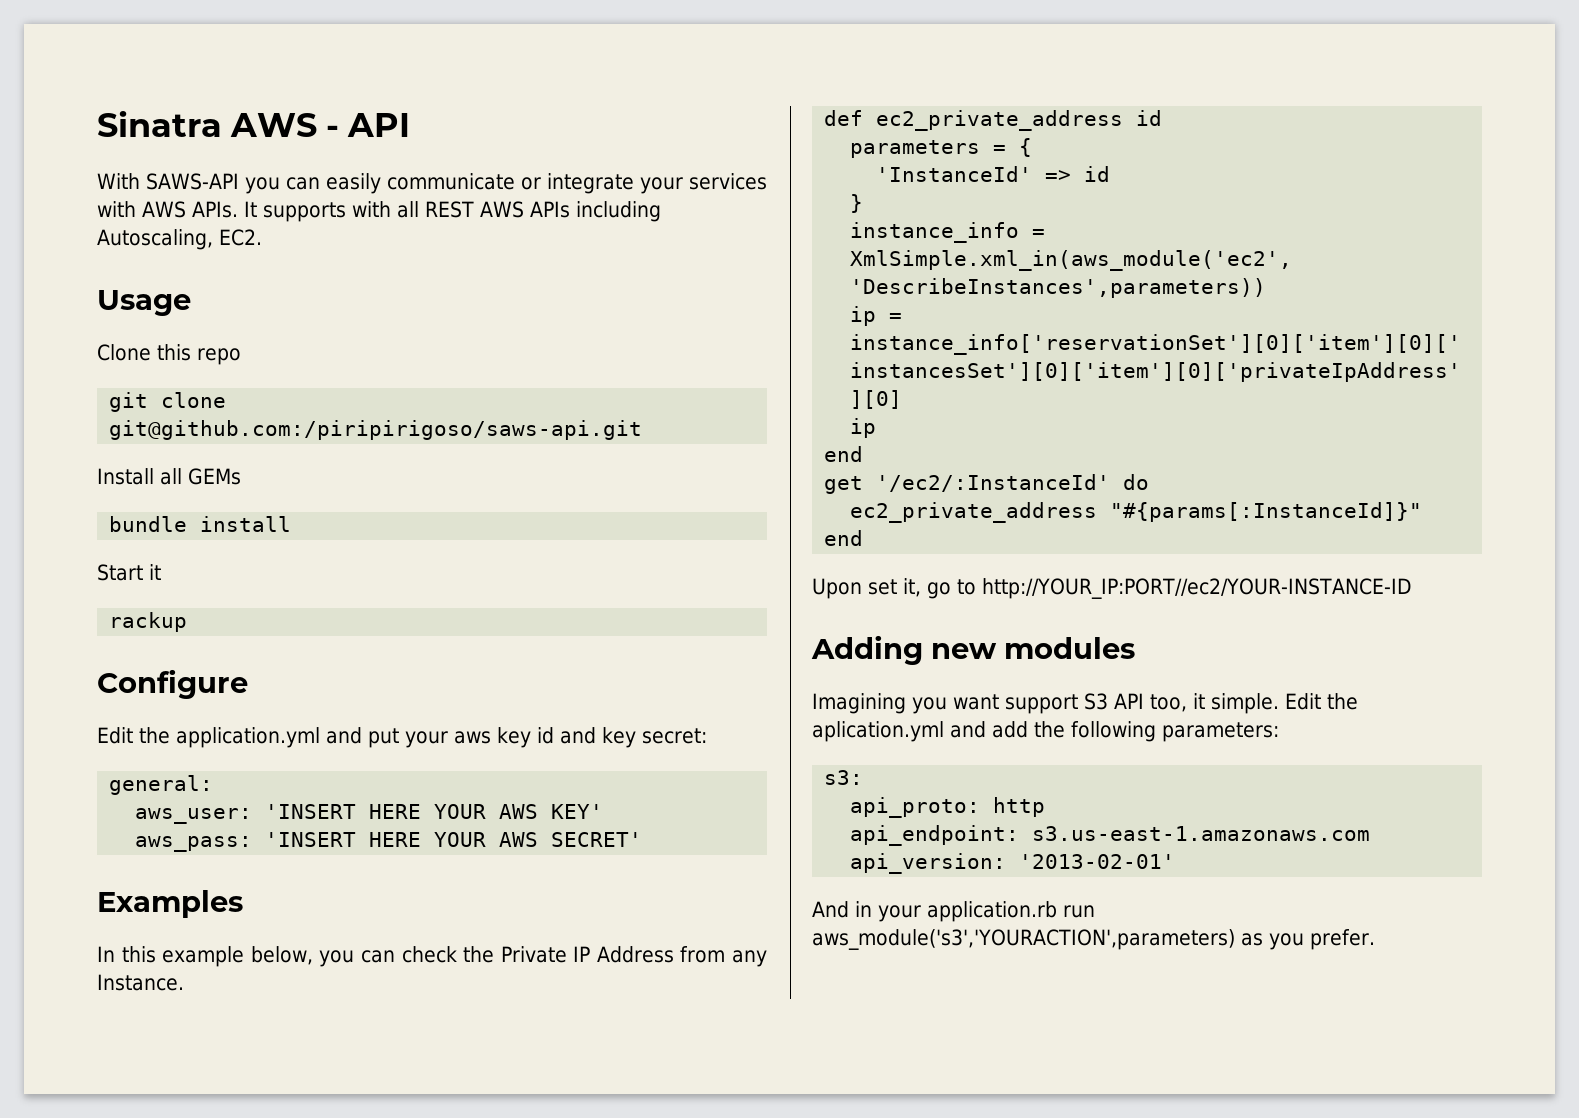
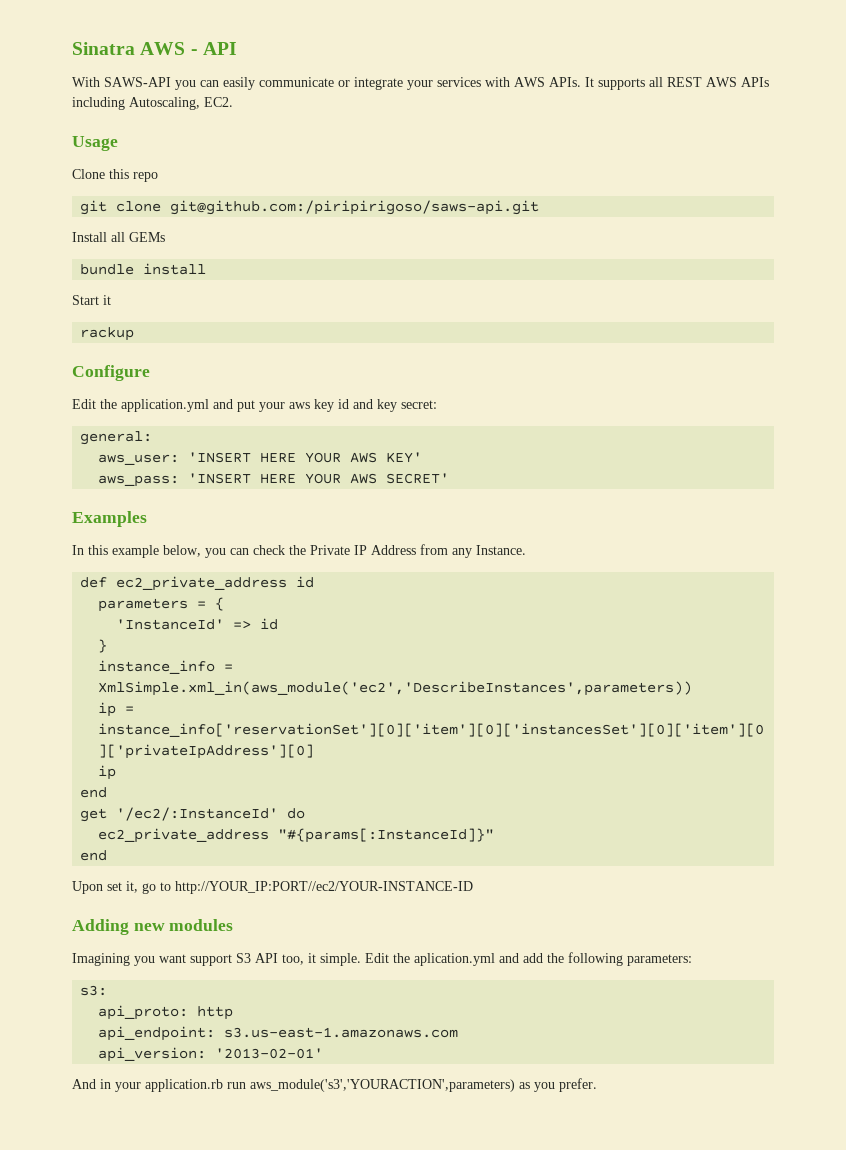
- It supports with all REST AWS APIs including Autoscaling, EC2.
+ It supports all REST AWS APIs including Autoscaling, EC2.

